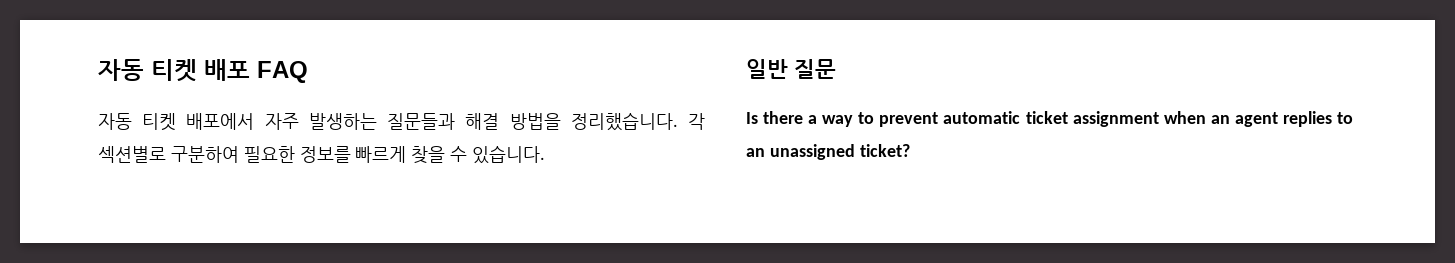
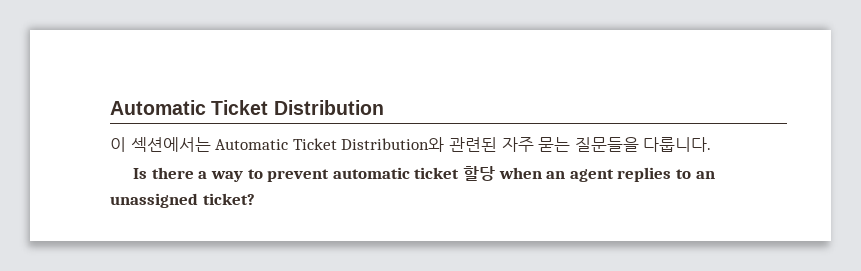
- 자동 티켓 배포 FAQ
- 자동 티켓 배포에서 자주 발생하는 질문들과 해결 방법을 정리했습니다. 각 섹션별로 구분하여 필요한 정보를 빠르게 찾을 수 있습니다.
- 일반 질문
+ Automatic Ticket Distribution
+ 이 섹션에서는 Automatic Ticket Distribution와 관련된 자주 묻는 질문들을 다룹니다.
- Is there a way to prevent automatic ticket assignment when an agent replies to an unassigned ticket?
+ Is there a way to prevent automatic ticket 할당 when an agent replies to an unassigned ticket?

